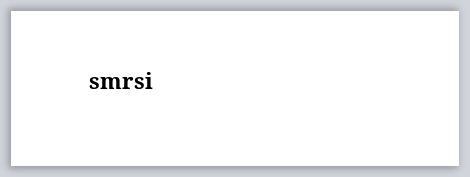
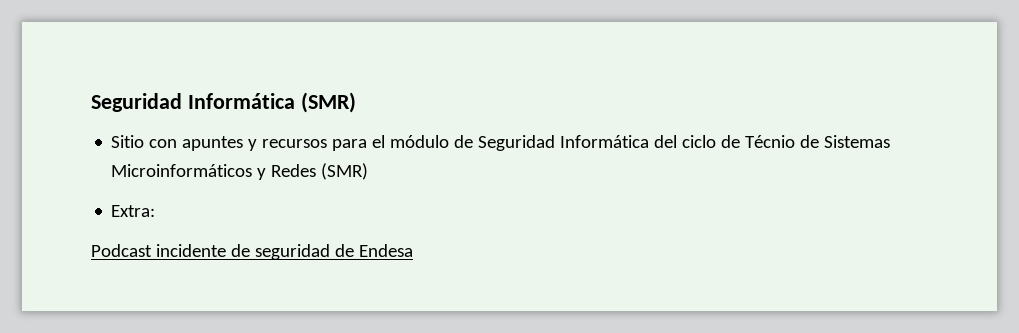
- smrsi
+ Seguridad Informática (SMR)
+ Sitio con apuntes y recursos para el módulo de Seguridad Informática del ciclo de Técnio de Sistemas Microinformáticos y Redes (SMR)
+ Extra:
+ Podcast incidente de seguridad de Endesa

